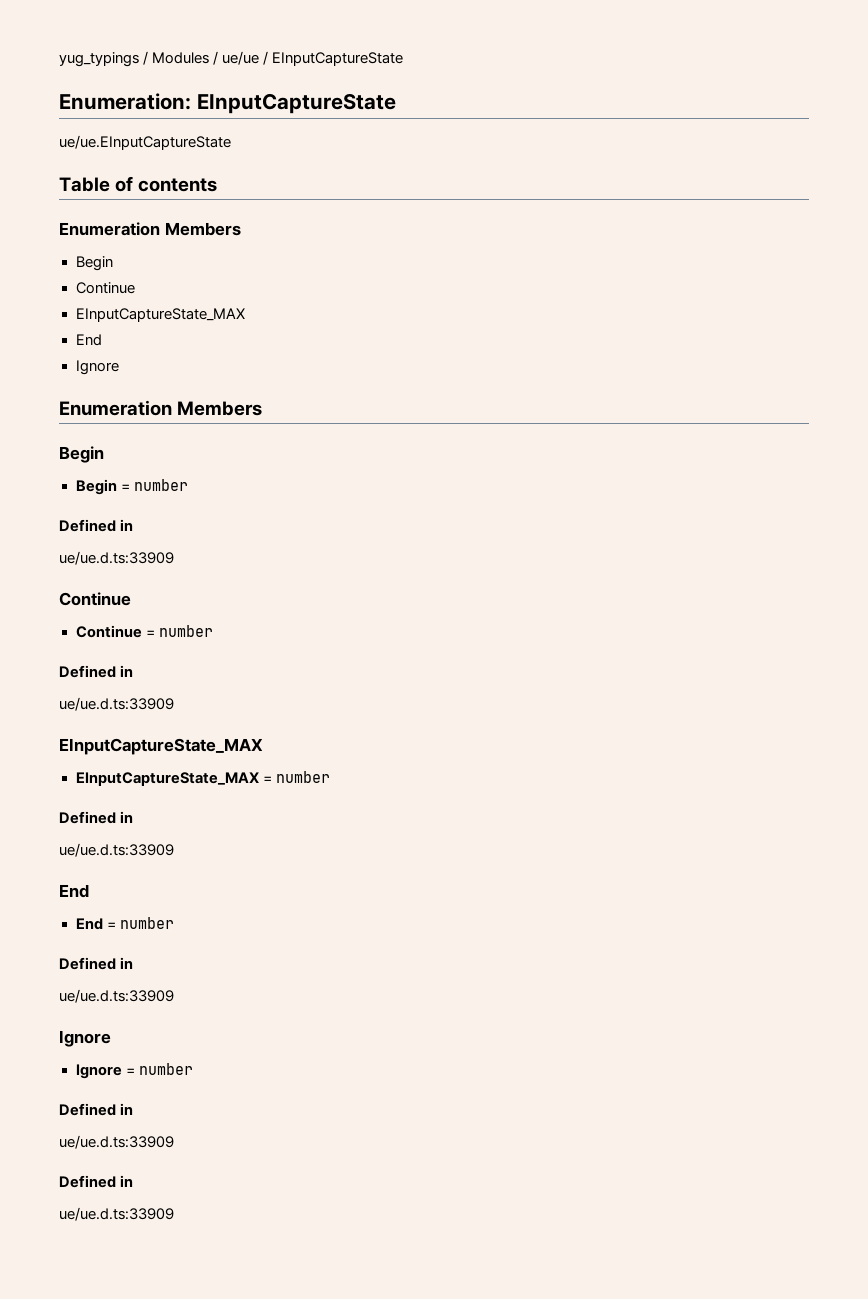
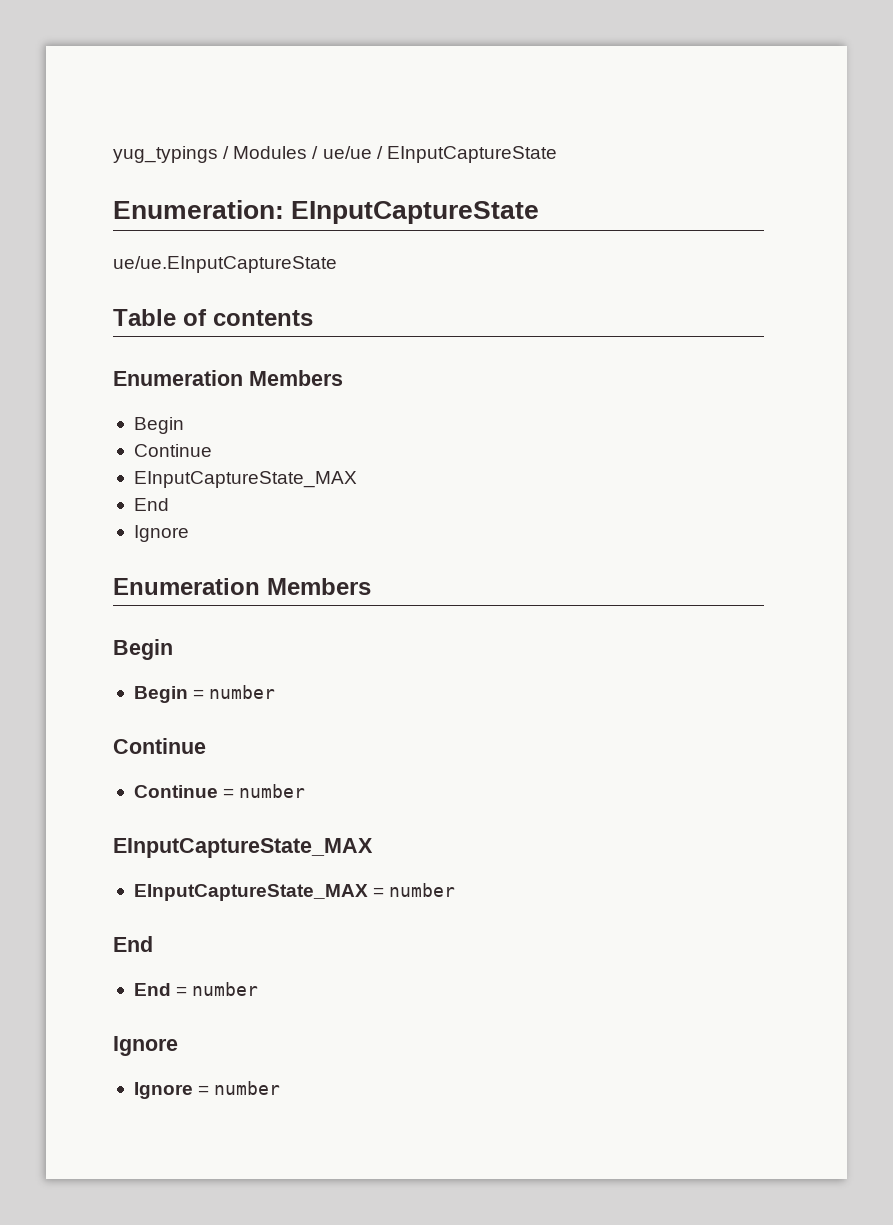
  Begin = number
- Defined in
- ue/ue.d.ts:33909
  Continue = number
- Defined in
- ue/ue.d.ts:33909
  EInputCaptureState_MAX = number
- Defined in
- ue/ue.d.ts:33909
  End = number
- Defined in
- ue/ue.d.ts:33909
  Ignore = number
- Defined in
- ue/ue.d.ts:33909
- Defined in
- ue/ue.d.ts:33909

